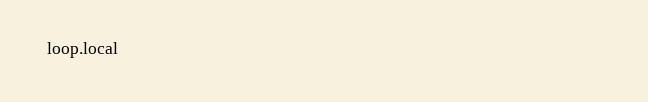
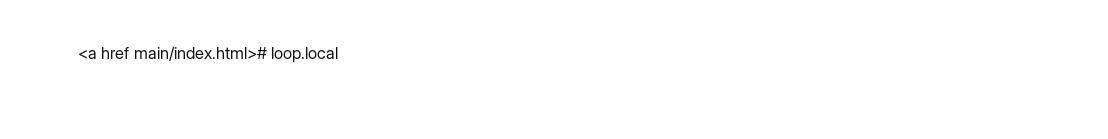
- loop.local
+ <a href main/index.html># loop.local

